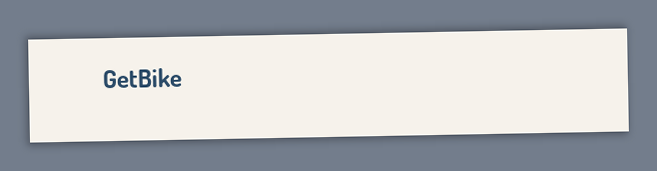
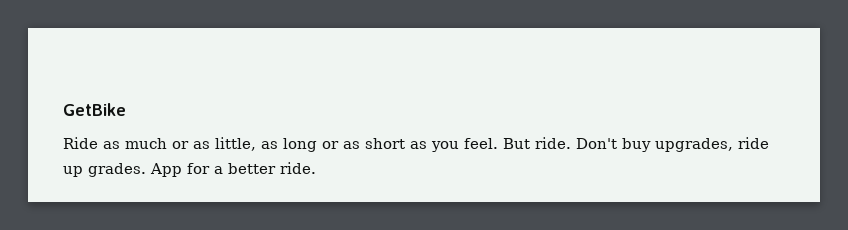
+ Ride as much or as little, as long or as short as you feel. But ride. Don't buy upgrades, ride up grades. App for a better ride.

